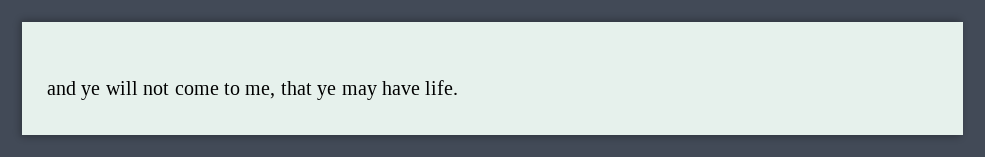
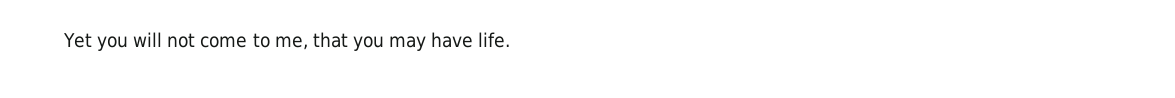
- and ye will not come to me, that ye may have life.
+ Yet you will not come to me, that you may have life.

